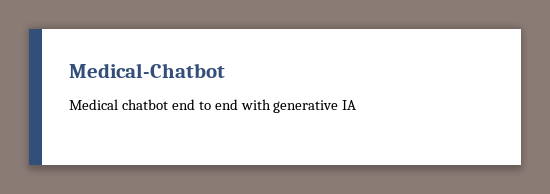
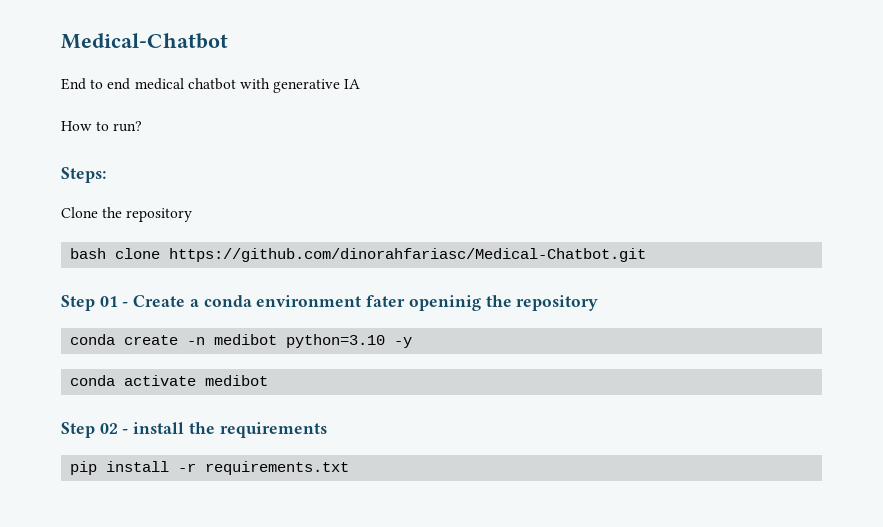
- Medical chatbot end to end with generative IA
+ End to end medical chatbot with generative IA
+ How to run?
+ Steps:
+ Clone the repository
+ bash clone https://github.com/dinorahfariasc/Medical-Chatbot.git
+ Step 01 - Create a conda environment fater openinig the repository
+ conda create -n medibot python=3.10 -y
+ conda activate medibot
+ Step 02 - install the requirements
+ pip install -r requirements.txt

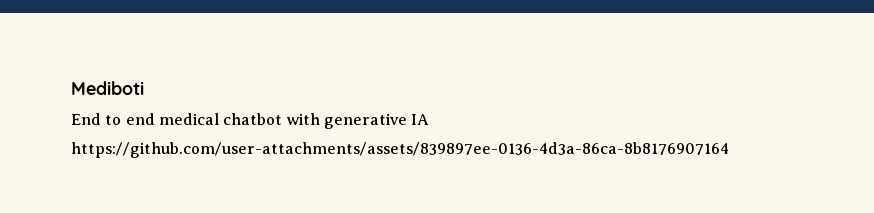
- Medical-Chatbot
+ Mediboti
- How to run?
- Steps:
- Clone the repository
- bash clone https://github.com/dinorahfariasc/Medical-Chatbot.git
- Step 01 - Create a conda environment fater openinig the repository
- conda create -n medibot python=3.10 -y
- conda activate medibot
- Step 02 - install the requirements
- pip install -r requirements.txt
+ https://github.com/user-attachments/assets/839897ee-0136-4d3a-86ca-8b8176907164

